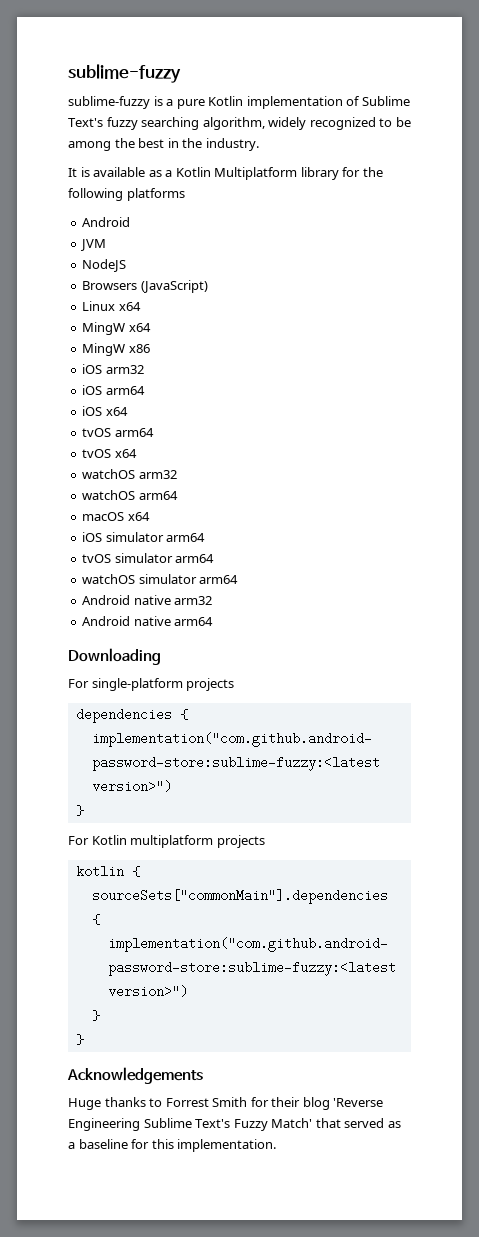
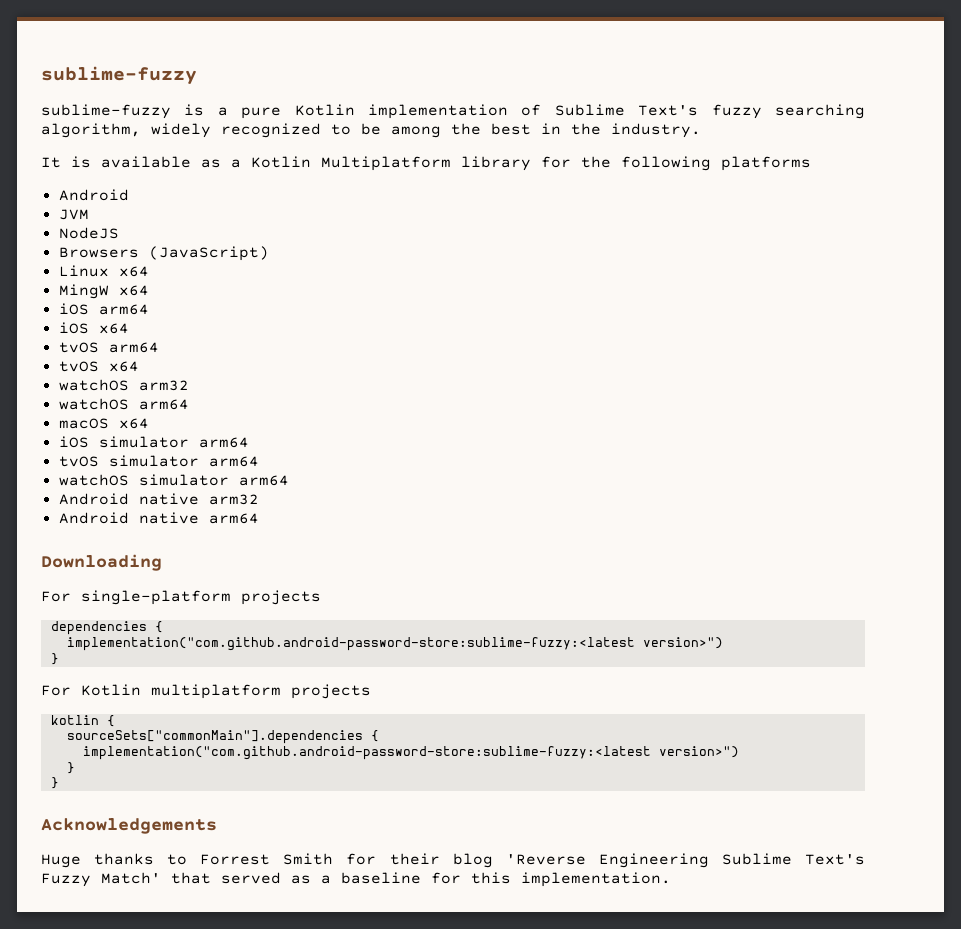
- MingW x86
- iOS arm32

